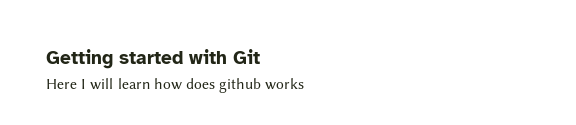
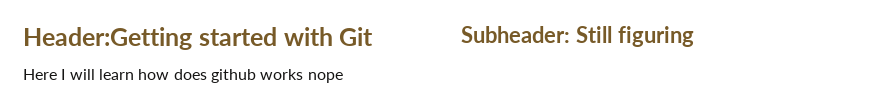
- Getting started with Git
+ Header:Getting started with Git
- Here I will learn how does github works
+ Here I will learn how does github works nope
+ Subheader: Still figuring

